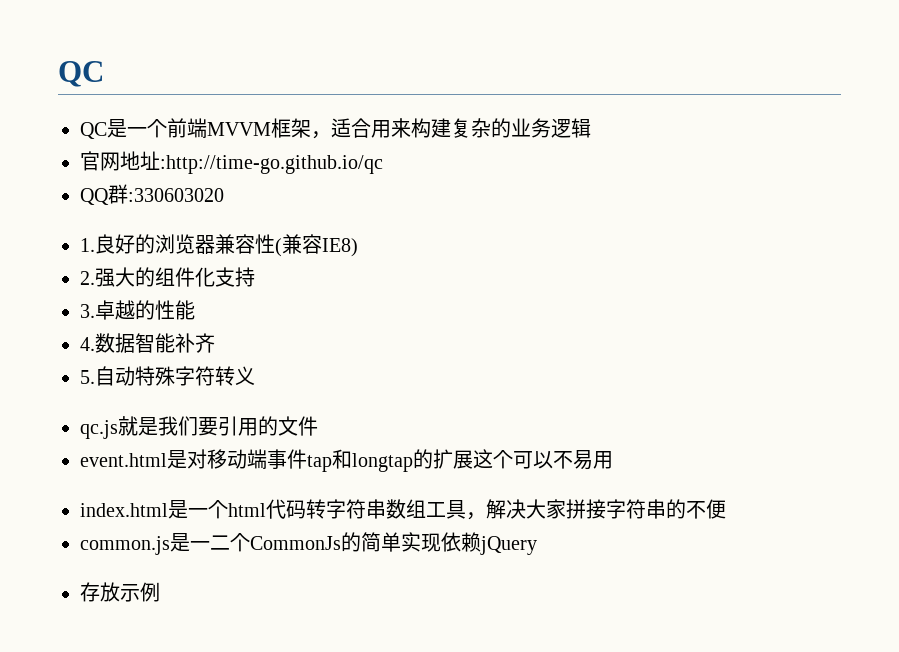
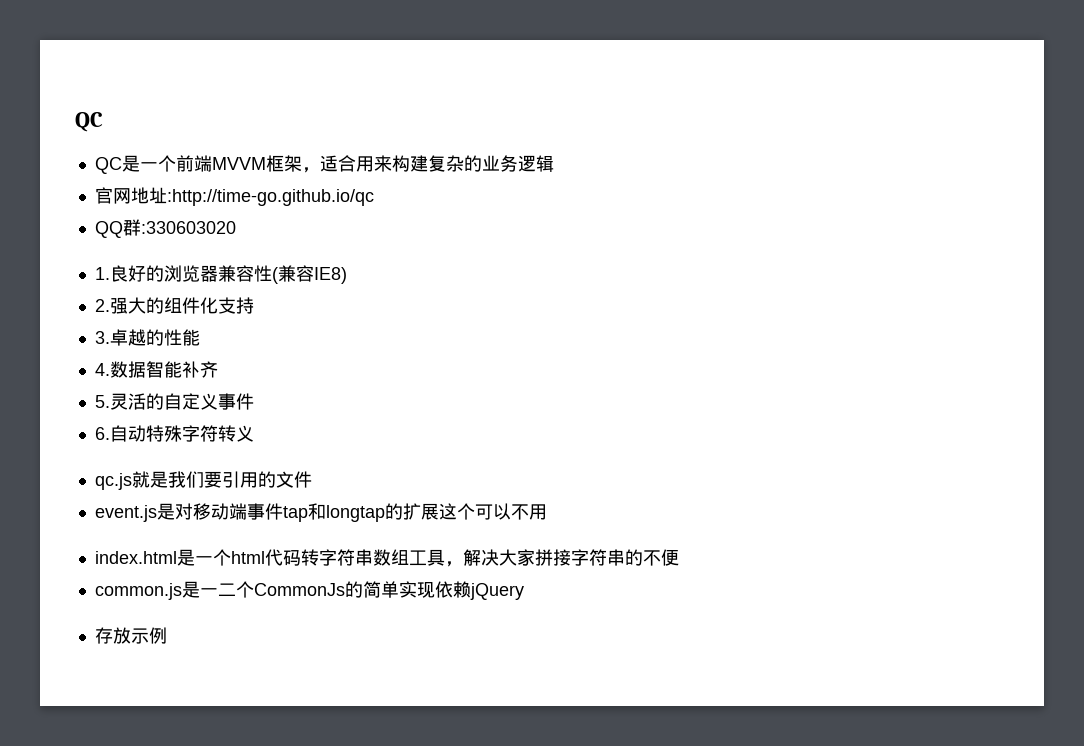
- 5.自动特殊字符转义
+ 5.灵活的自定义事件
+ 6.自动特殊字符转义
- event.html是对移动端事件tap和longtap的扩展这个可以不易用
+ event.js是对移动端事件tap和longtap的扩展这个可以不用

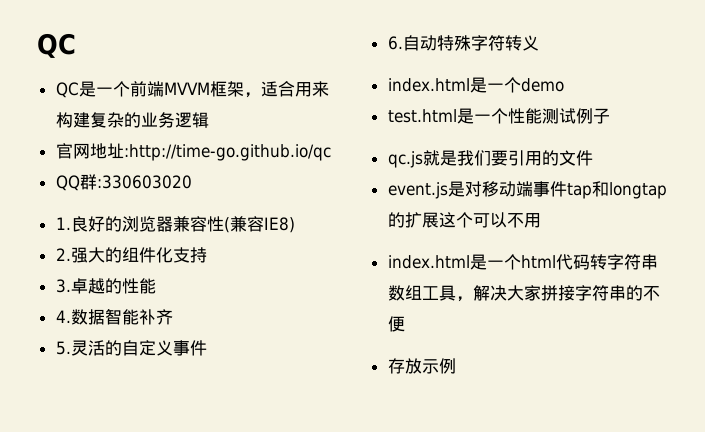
+ index.html是一个demo
+ test.html是一个性能测试例子
- common.js是一二个CommonJs的简单实现依赖jQuery

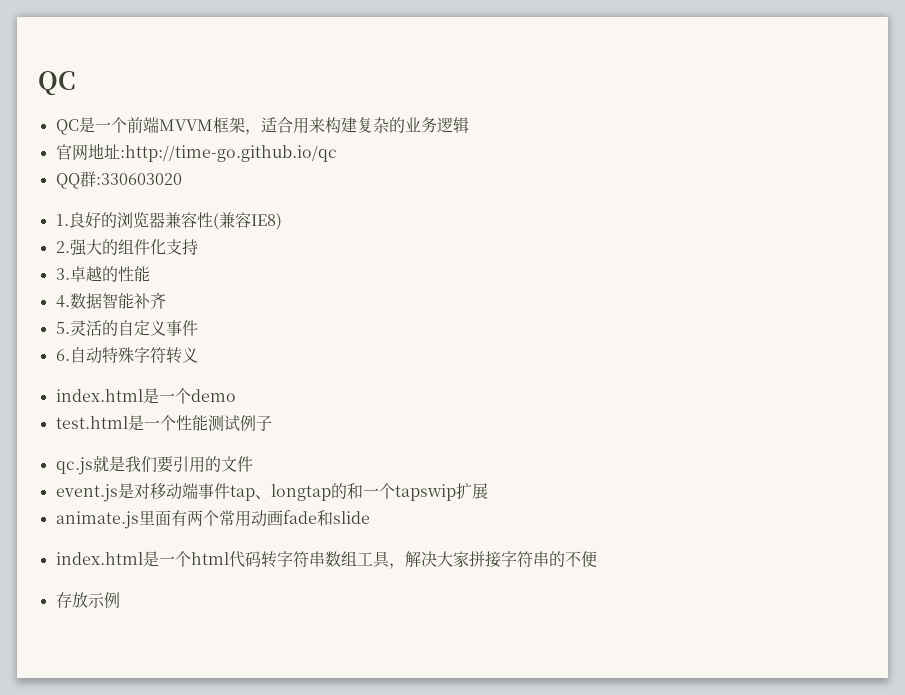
- event.js是对移动端事件tap和longtap的扩展这个可以不用
+ event.js是对移动端事件tap、longtap的和一个tapswip扩展
+ animate.js里面有两个常用动画fade和slide

